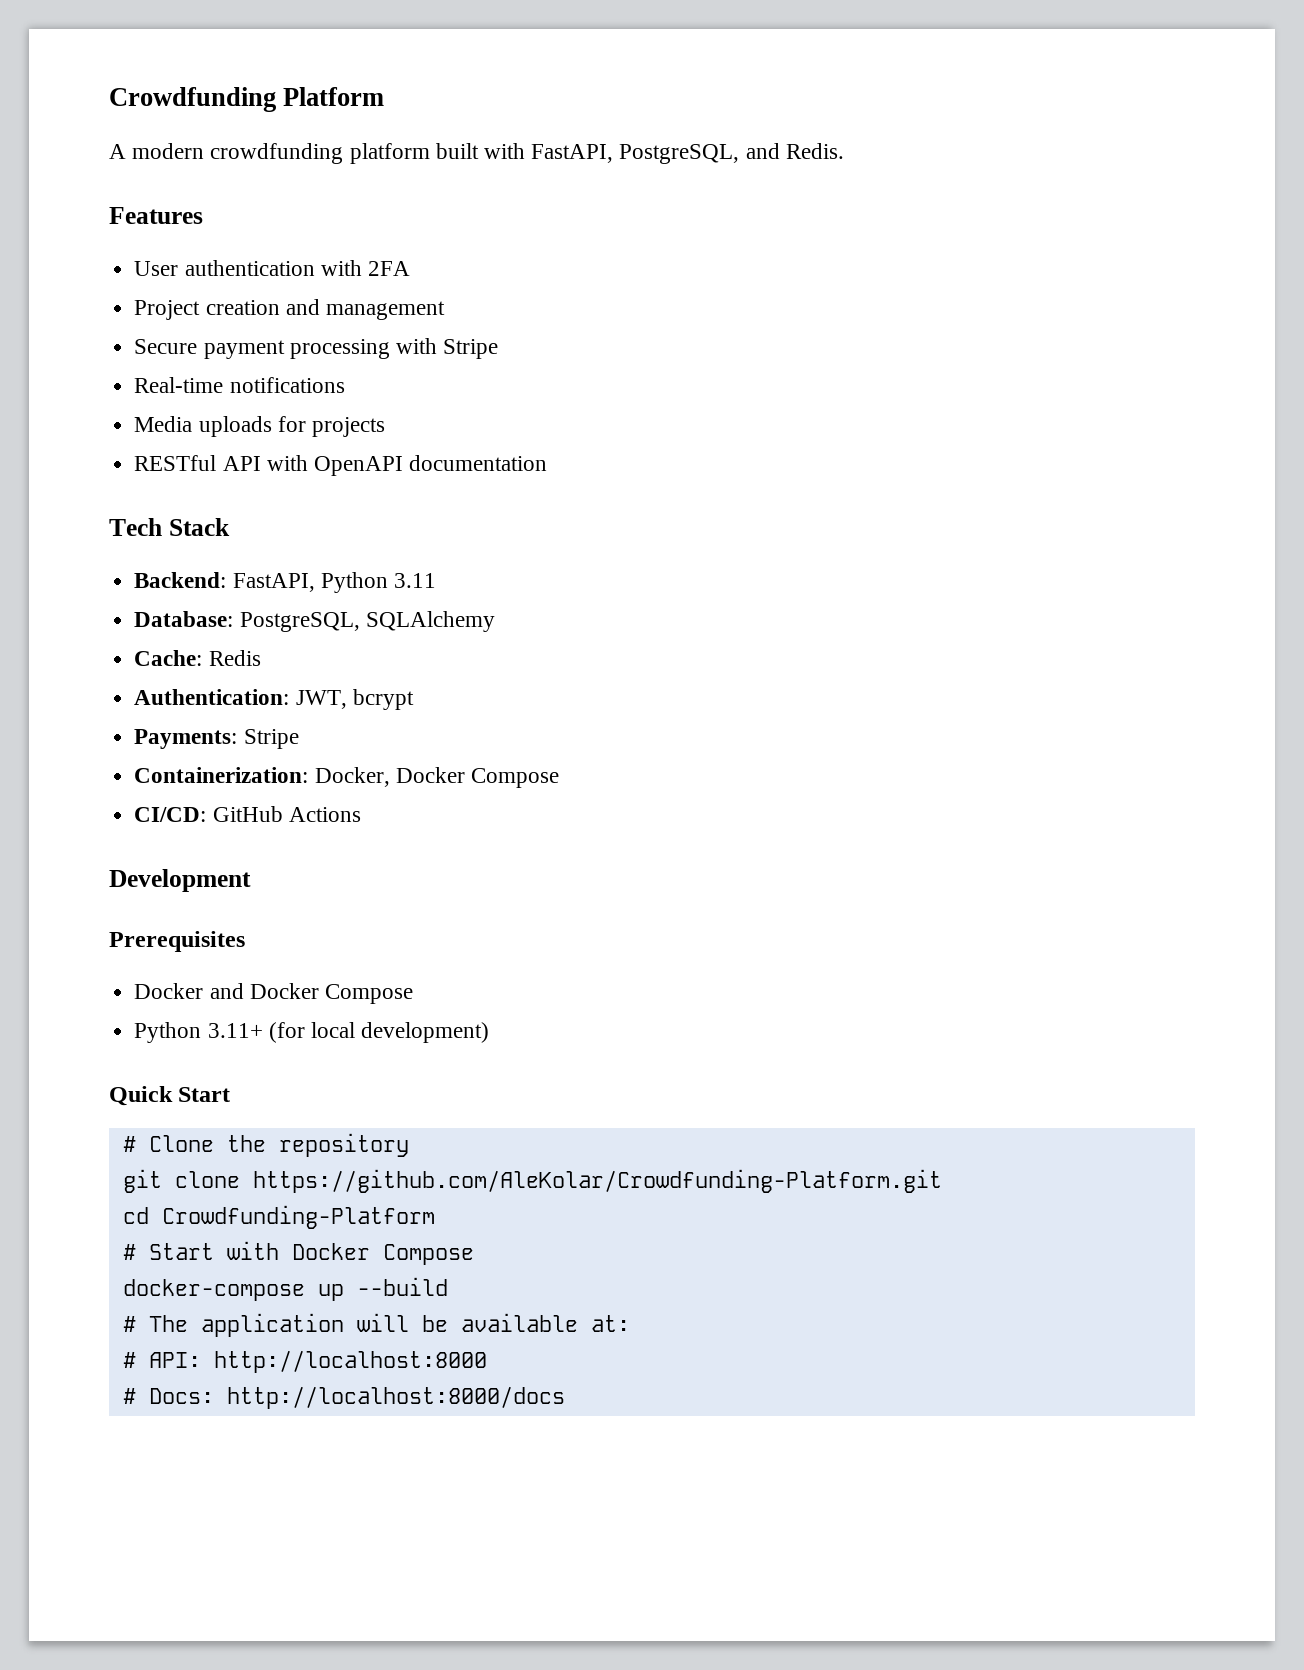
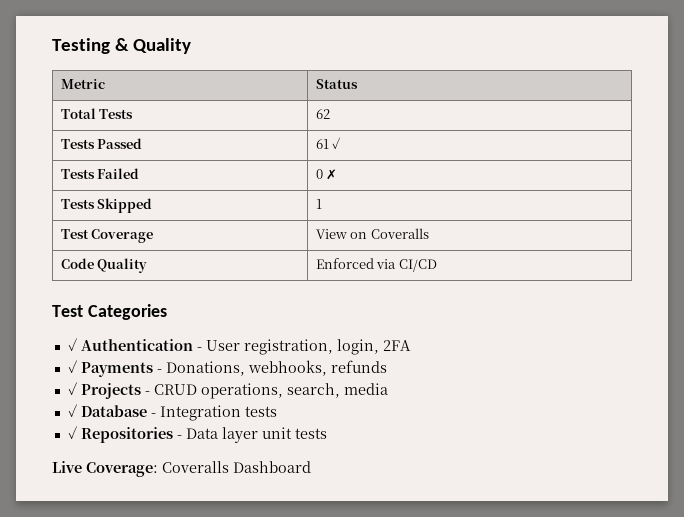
- Crowdfunding Platform
- A modern crowdfunding platform built with FastAPI, PostgreSQL, and Redis.
- Features
- User authentication with 2FA
- Project creation and management
- Secure payment processing with Stripe
- Real-time notifications
- Media uploads for projects
- RESTful API with OpenAPI documentation
- Tech Stack
- Backend: FastAPI, Python 3.11
- Database: PostgreSQL, SQLAlchemy
- Cache: Redis
- Authentication: JWT, bcrypt
- Payments: Stripe
- Containerization: Docker, Docker Compose
- CI/CD: GitHub Actions
- Development
- Prerequisites
- Docker and Docker Compose
- Python 3.11+ (for local development)
- Quick Start
- # Clone the repository
- git clone https://github.com/AleKolar/Crowdfunding-Platform.git
- cd Crowdfunding-Platform
- # Start with Docker Compose
- docker-compose up --build
- # The application will be available at:
- # API: http://localhost:8000
- # Docs: http://localhost:8000/docs
+ Testing & Quality
+ Metric | Status
+ Total Tests | 62
+ Tests Passed | 61 ✓
+ Tests Failed | 0 ✗
+ Tests Skipped | 1
+ Test Coverage | View on Coveralls
+ Code Quality | Enforced via CI/CD
+ Test Categories
+ ✓ Authentication - User registration, login, 2FA
+ ✓ Payments - Donations, webhooks, refunds
+ ✓ Projects - CRUD operations, search, media
+ ✓ Database - Integration tests
+ ✓ Repositories - Data layer unit tests
+ Live Coverage: Coveralls Dashboard

